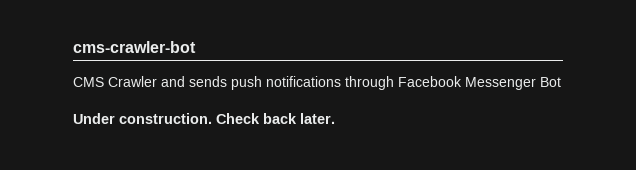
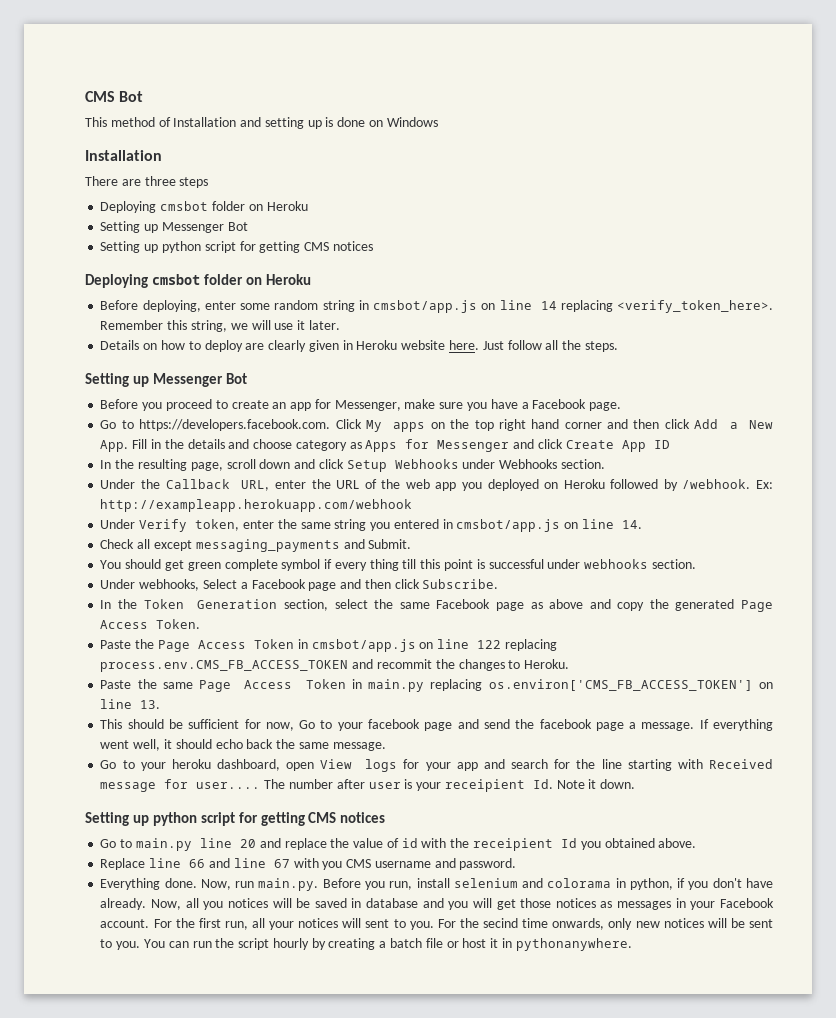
- cms-crawler-bot
- CMS Crawler and sends push notifications through Facebook Messenger Bot
- Under construction. Check back later.
+ CMS Bot
+ This method of Installation and setting up is done on Windows
+ Installation
+ There are three steps
+ Deploying cmsbot folder on Heroku
+ Setting up Messenger Bot
+ Setting up python script for getting CMS notices
+ Deploying cmsbot folder on Heroku
+ Before deploying, enter some random string in cmsbot/app.js on line 14 replacing <verify_token_here>. Remember this string, we will use it later.
+ Details on how to deploy are clearly given in Heroku website here. Just follow all the steps.
+ Setting up Messenger Bot
+ Before you proceed to create an app for Messenger, make sure you have a Facebook page.
+ Go to https://developers.facebook.com. Click My apps on the top right hand corner and then click Add a New App. Fill in the details and choose category as Apps for Messenger and click Create App ID
+ In the resulting page, scroll down and click Setup Webhooks under Webhooks section.
+ Under the Callback URL, enter the URL of the web app you deployed on Heroku followed by /webhook. Ex: http://exampleapp.herokuapp.com/webhook
+ Under Verify token, enter the same string you entered in cmsbot/app.js on line 14.
+ Check all except messaging_payments and Submit.
+ You should get green complete symbol if every thing till this point is successful under webhooks section.
+ Under webhooks, Select a Facebook page and then click Subscribe.
+ In the Token Generation section, select the same Facebook page as above and copy the generated Page Access Token.
+ Paste the Page Access Token in cmsbot/app.js on line 122 replacing process.env.CMS_FB_ACCESS_TOKEN and recommit the changes to Heroku.
+ Paste the same Page Access Token in main.py replacing os.environ['CMS_FB_ACCESS_TOKEN'] on line 13.
+ This should be sufficient for now, Go to your facebook page and send the facebook page a message. If everything went well, it should echo back the same message.
+ Go to your heroku dashboard, open View logs for your app and search for the line starting with Received message for user.... The number after user is your receipient Id. Note it down.
+ Setting up python script for getting CMS notices
+ Go to main.py line 20 and replace the value of id with the receipient Id you obtained above.
+ Replace line 66 and line 67 with you CMS username and password.
+ Everything done. Now, run main.py. Before you run, install selenium and colorama in python, if you don't have already. Now, all you notices will be saved in database and you will get those notices as messages in your Facebook account. For the first run, all your notices will sent to you. For the secind time onwards, only new notices will be sent to you. You can run the script hourly by creating a batch file or host it in pythonanywhere.

